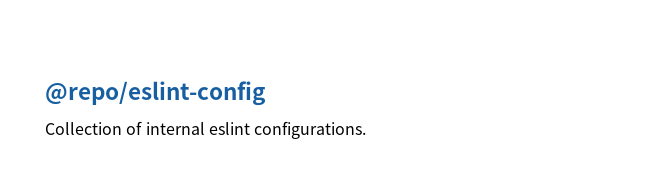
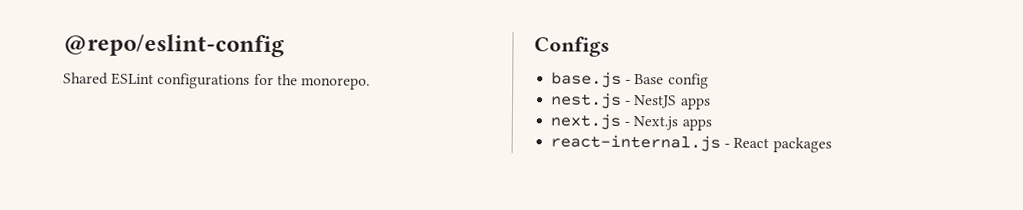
- Collection of internal eslint configurations.
+ Shared ESLint configurations for the monorepo.
+ Configs
+ base.js - Base config
+ nest.js - NestJS apps
+ next.js - Next.js apps
+ react-internal.js - React packages

